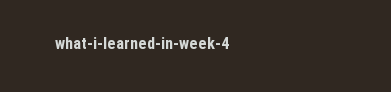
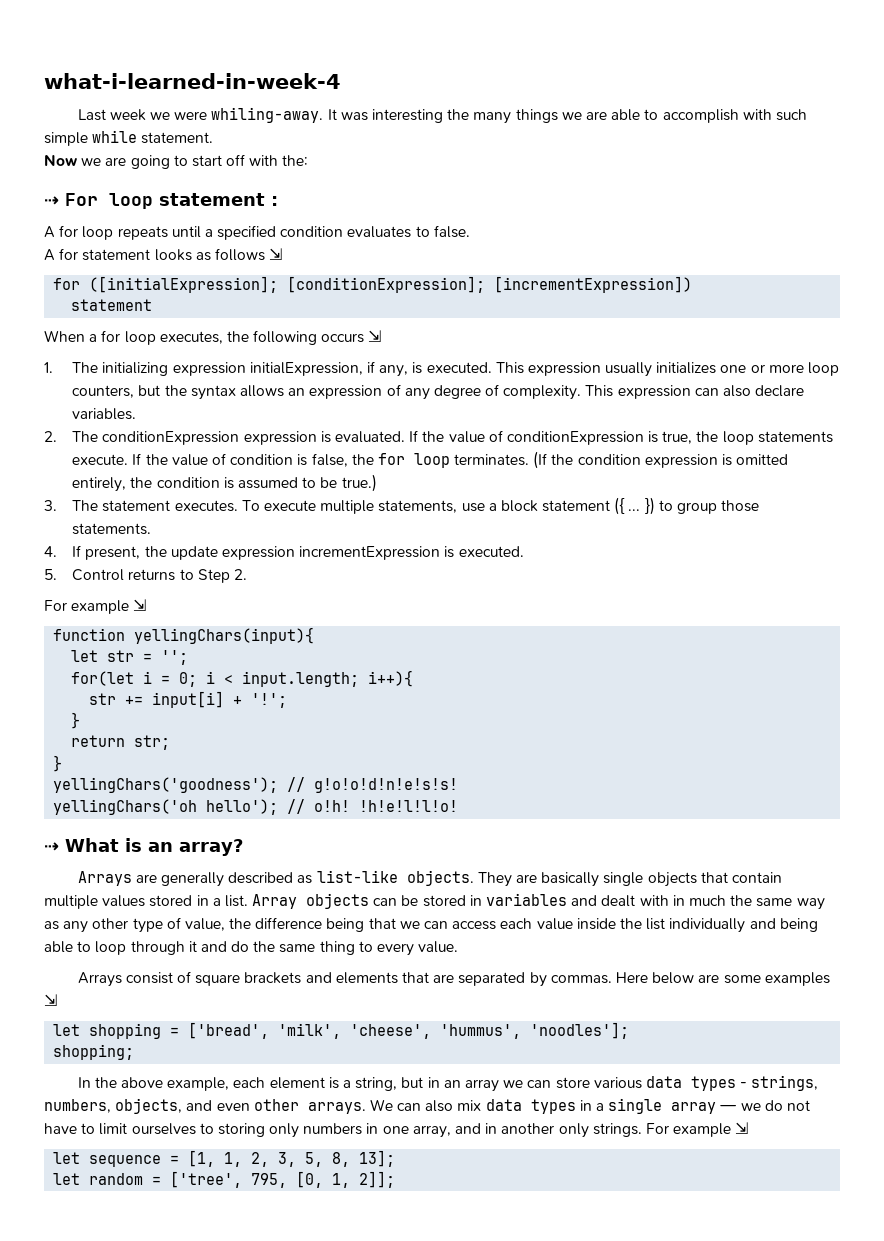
+ Last week we were whiling-away. It was interesting the many things we are able to accomplish with such simple while statement.
+ Now we are going to start off with the:
+ ⇢ For loop statement :
+ A for loop repeats until a specified condition evaluates to false.
+ A for statement looks as follows ⇲
+ for ([initialExpression]; [conditionExpression]; [incrementExpression])
+ statement
+ When a for loop executes, the following occurs ⇲
+ 1. The initializing expression initialExpression, if any, is executed. This expression usually initializes one or more loop counters, but the syntax allows an expression of any degree of complexity. This expression can also declare variables.
+ 2. The conditionExpression expression is evaluated. If the value of conditionExpression is true, the loop statements execute. If the value of condition is false, the for loop terminates. (If the condition expression is omitted entirely, the condition is assumed to be true.)
+ 3. The statement executes. To execute multiple statements, use a block statement ({ ... }) to group those statements.
+ 4. If present, the update expression incrementExpression is executed.
+ 5. Control returns to Step 2.
+ For example ⇲
+ function yellingChars(input){
+ let str = '';
+ for(let i = 0; i < input.length; i++){
+ str += input[i] + '!';
+ }
+ return str;
+ }
+ yellingChars('goodness'); // g!o!o!d!n!e!s!s!
+ yellingChars('oh hello'); // o!h! !h!e!l!l!o!
+ ⇢ What is an array?
+ Arrays are generally described as list-like objects. They are basically single objects that contain multiple values stored in a list. Array objects can be stored in variables and dealt with in much the same way as any other type of value, the difference being that we can access each value inside the list individually and being able to loop through it and do the same thing to every value.
+ Arrays consist of square brackets and elements that are separated by commas. Here below are some examples ⇲
+ let shopping = ['bread', 'milk', 'cheese', 'hummus', 'noodles'];
+ shopping;
+ In the above example, each element is a string, but in an array we can store various data types - strings, numbers, objects, and even other arrays. We can also mix data types in a single array — we do not have to limit ourselves to storing only numbers in one array, and in another only strings. For example ⇲
+ let sequence = [1, 1, 2, 3, 5, 8, 13];
+ let random = ['tree', 795, [0, 1, 2]];

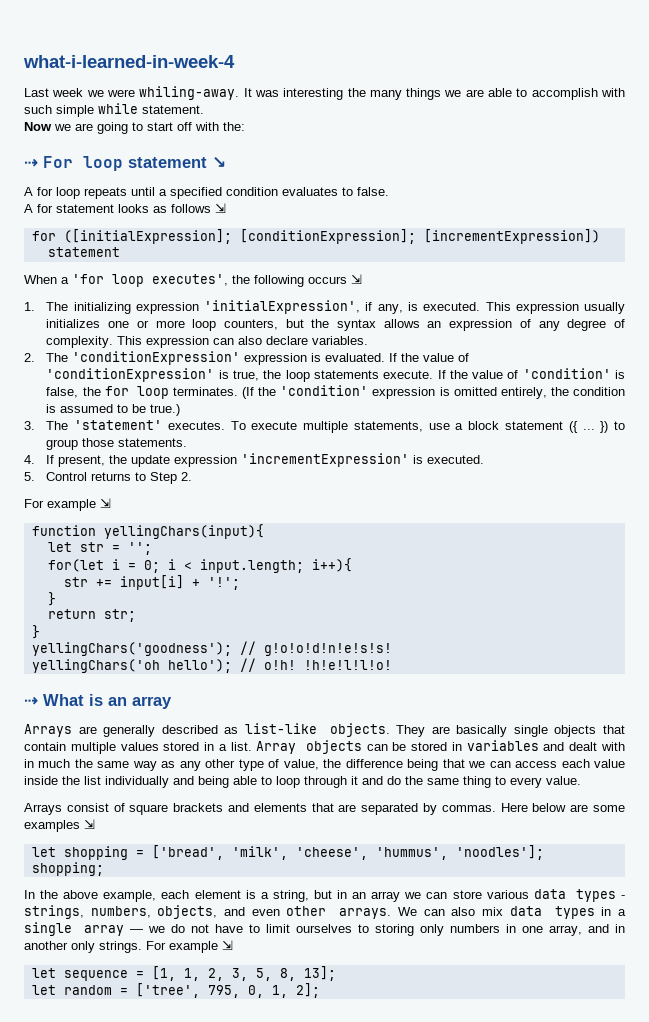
- ⇢ For loop statement :
+ ⇢ For loop statement ↘
- When a for loop executes, the following occurs ⇲
+ When a 'for loop executes', the following occurs ⇲
- 1. The initializing expression initialExpression, if any, is executed.
+ 1. The initializing expression 'initialExpression', if any, is executed.
- 2. The conditionExpression expression is evaluated.
+ 2. The 'conditionExpression' expression is evaluated.
- If the value of conditionExpression is true, the loop statements execute.
+ If the value of 'conditionExpression' is true, the loop statements execute.
- If the value of condition is false, the for loop terminates.
+ If the value of 'condition' is false, the for loop terminates.
- (If the condition expression is omitted entirely, the condition is assumed to be true.)
+ (If the 'condition' expression is omitted entirely, the condition is assumed to be true.)
- 3. The statement executes.
+ 3. The 'statement' executes.
- 4. If present, the update expression incrementExpression is executed.
+ 4. If present, the update expression 'incrementExpression' is executed.
- ⇢ What is an array?
+ ⇢ What is an array
- let random = ['tree', 795, [0, 1, 2]];
+ let random = ['tree', 795, 0, 1, 2];

